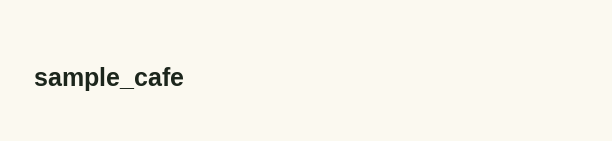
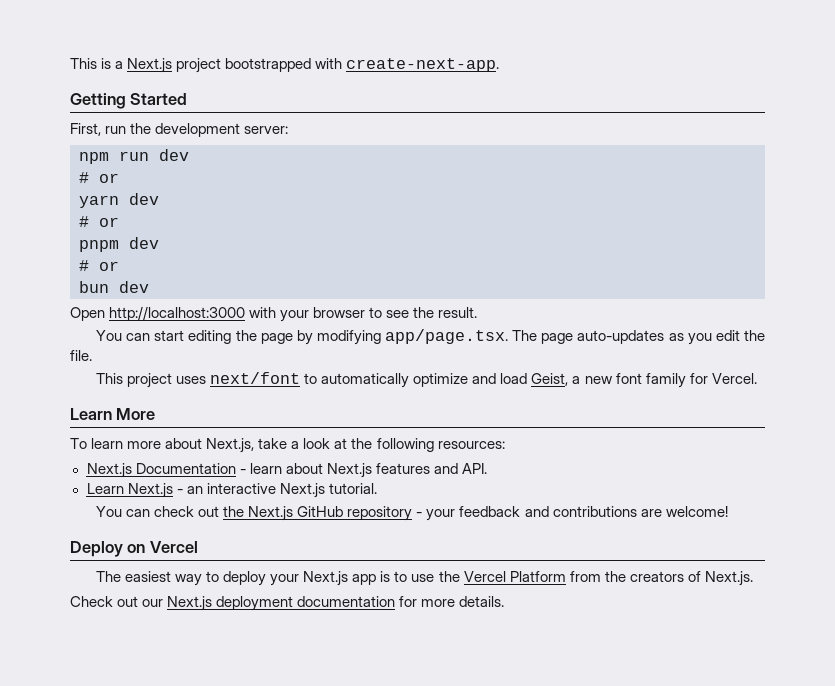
- sample_cafe
+ This is a Next.js project bootstrapped with create-next-app.
+ Getting Started
+ First, run the development server:
+ npm run dev
+ # or
+ yarn dev
+ # or
+ pnpm dev
+ # or
+ bun dev
+ Open http://localhost:3000 with your browser to see the result.
+ You can start editing the page by modifying app/page.tsx. The page auto-updates as you edit the file.
+ This project uses next/font to automatically optimize and load Geist, a new font family for Vercel.
+ Learn More
+ To learn more about Next.js, take a look at the following resources:
+ Next.js Documentation - learn about Next.js features and API.
+ Learn Next.js - an interactive Next.js tutorial.
+ You can check out the Next.js GitHub repository - your feedback and contributions are welcome!
+ Deploy on Vercel
+ The easiest way to deploy your Next.js app is to use the Vercel Platform from the creators of Next.js.
+ Check out our Next.js deployment documentation for more details.

